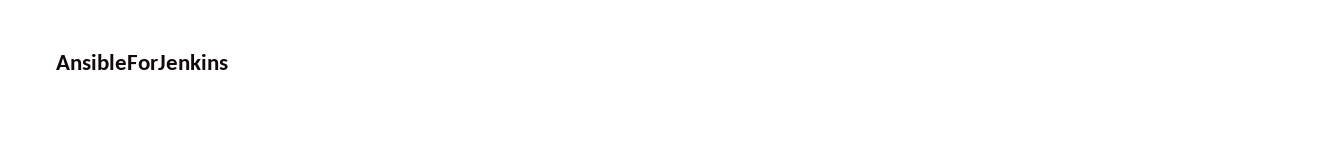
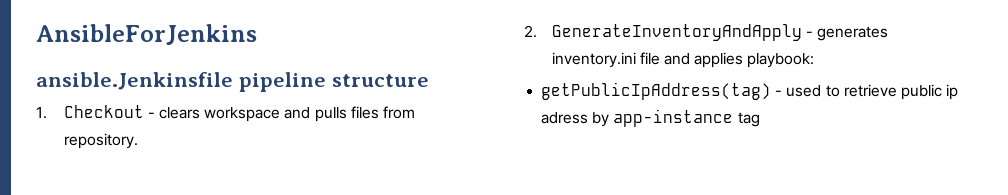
+ ansible.Jenkinsfile pipeline structure
+ 1. Checkout - clears workspace and pulls files from repository.
+ 2. GenerateInventoryAndApply - generates inventory.ini file and applies playbook:
+ getPublicIpAddress(tag) - used to retrieve public ip adress by app-instance tag

